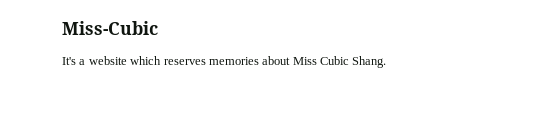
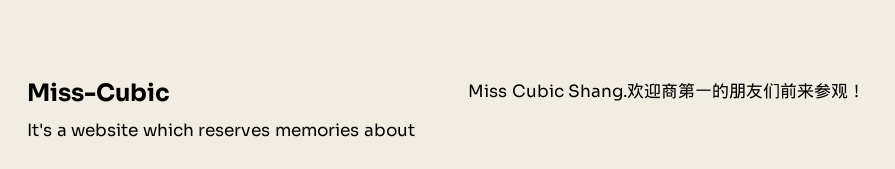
+ 欢迎商第一的朋友们前来参观！

